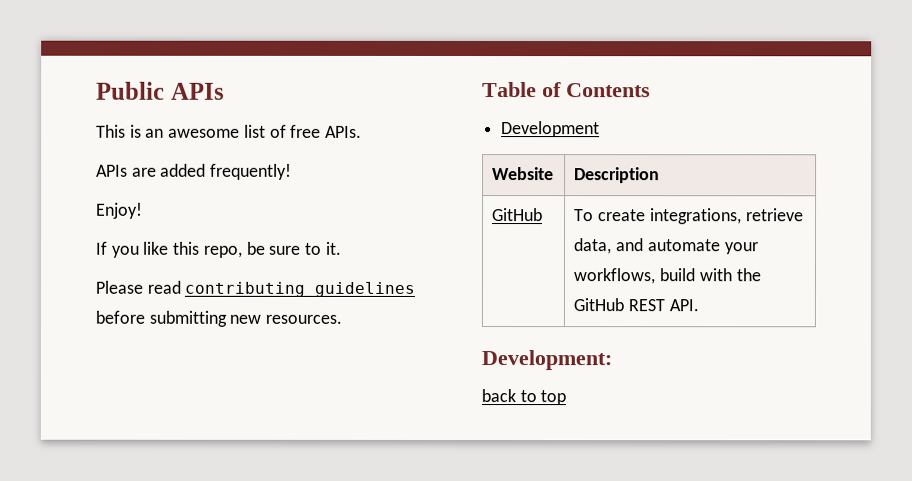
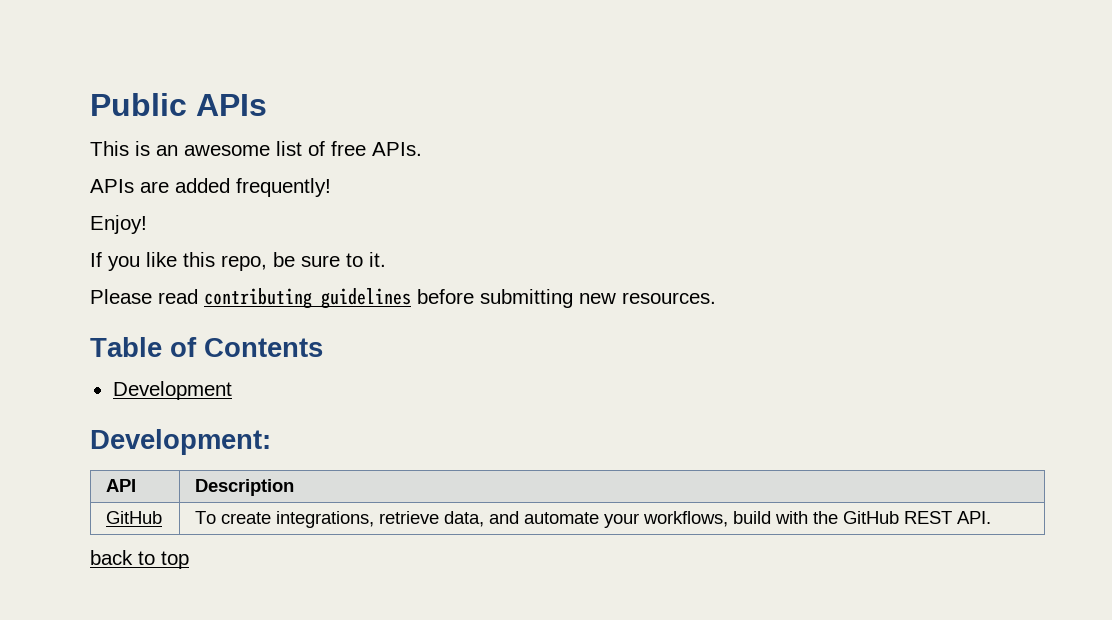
- Website | Description
+ Development:
+ API | Description
- Development:

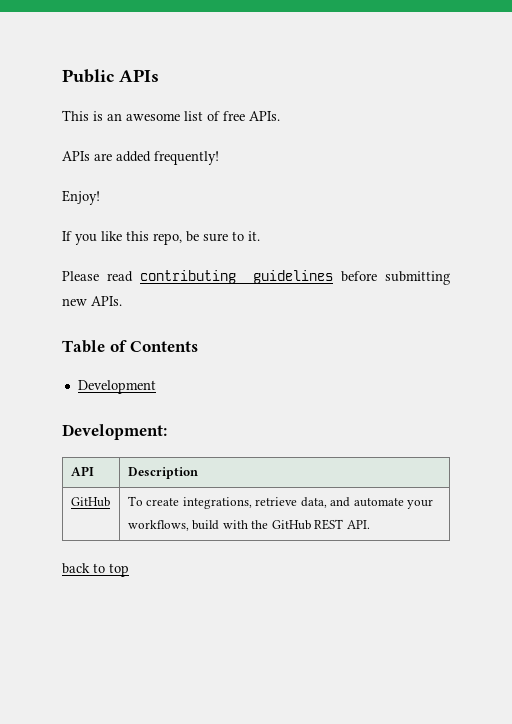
- Please read contributing guidelines before submitting new resources.
+ Please read contributing guidelines before submitting new APIs.

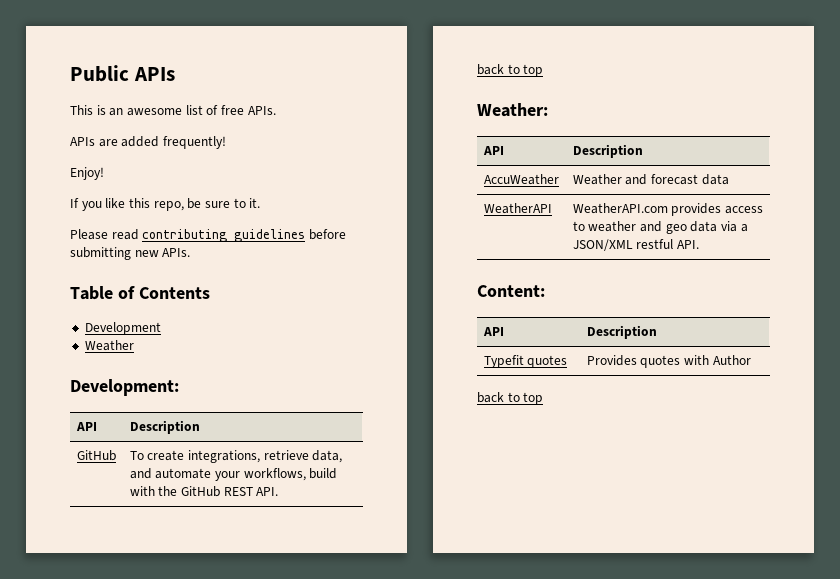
  Development
+ Weather
+ Weather:
+ API | Description
+ AccuWeather | Weather and forecast data
+ WeatherAPI | WeatherAPI.com provides access to weather and geo data via a JSON/XML restful API.
+ Content:
+ API | Description
+ Typefit quotes | Provides quotes with Author
+ back to top

